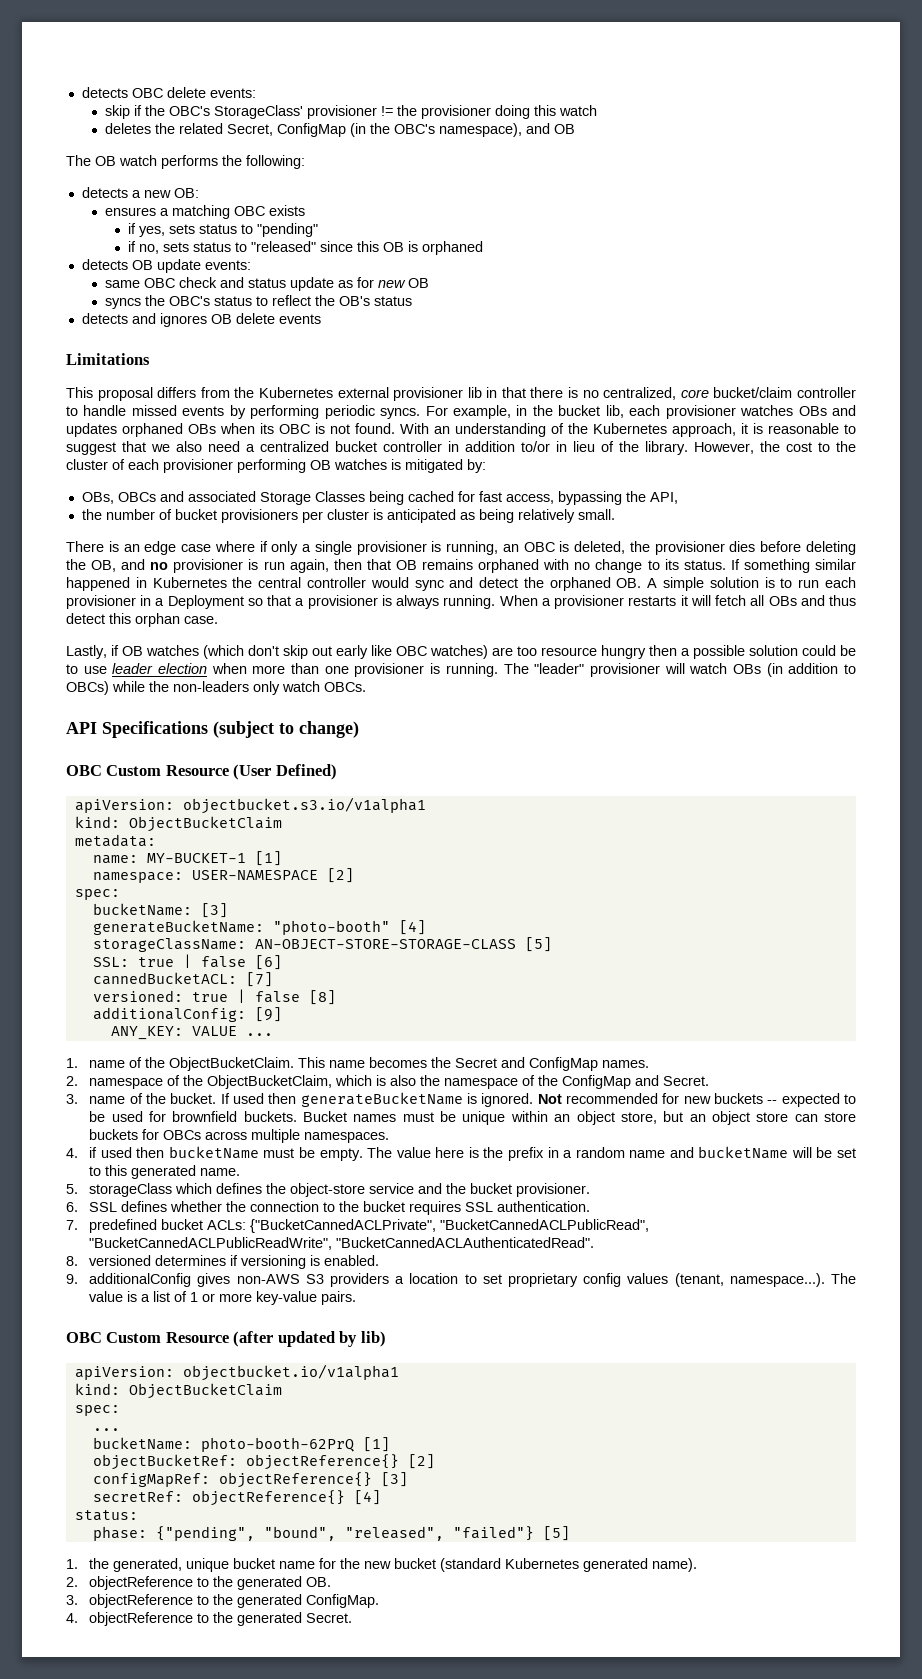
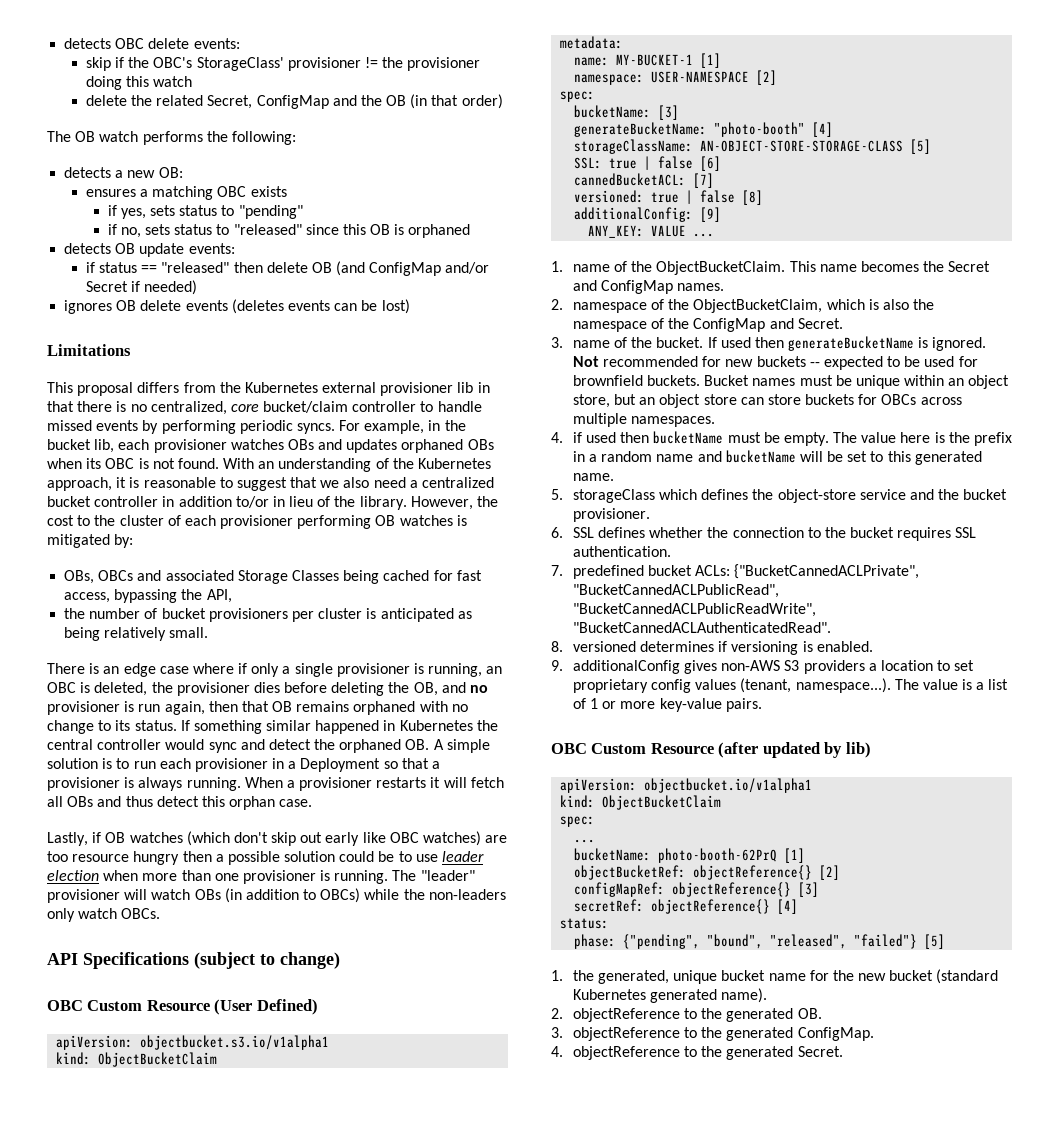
- deletes the related Secret, ConfigMap (in the OBC's namespace), and OB
+ delete the related Secret, ConfigMap and the OB (in that order)
- same OBC check and status update as for new OB
- syncs the OBC's status to reflect the OB's status
- detects and ignores OB delete events
+ if status == "released" then delete OB (and ConfigMap and/or Secret if needed)
+ ignores OB delete events (deletes events can be lost)

